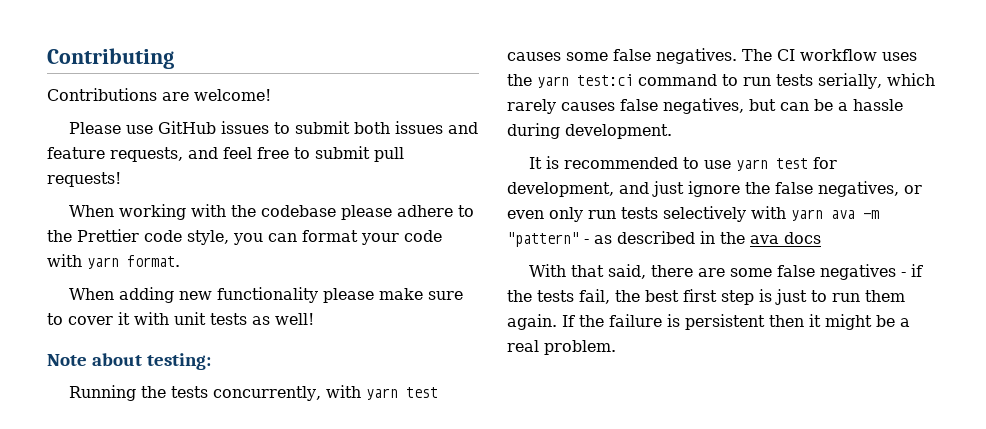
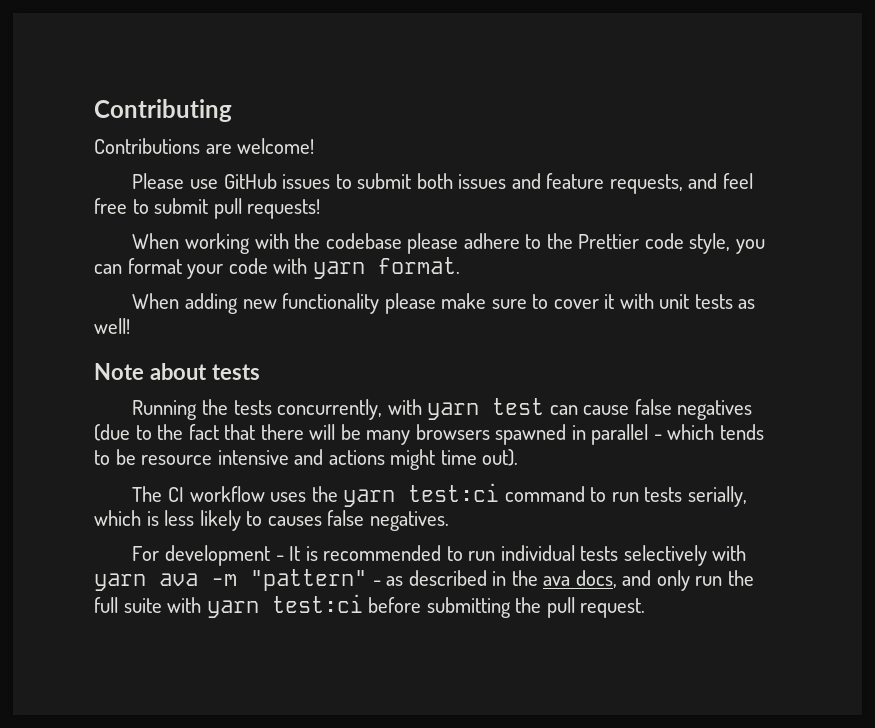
- Note about testing:
+ Note about tests
- Running the tests concurrently, with yarn test causes some false negatives. The CI workflow uses the yarn test:ci command to run tests serially, which rarely causes false negatives, but can be a hassle during development.
- It is recommended to use yarn test for development, and just ignore the false negatives, or even only run tests selectively with yarn ava -m "pattern" - as described in the ava docs
- With that said, there are some false negatives - if the tests fail, the best first step is just to run them again. If the failure is persistent then it might be a real problem.
+ Running the tests concurrently, with yarn test can cause false negatives (due to the fact that there will be many browsers spawned in parallel - which tends to be resource intensive and actions might time out).
+ The CI workflow uses the yarn test:ci command to run tests serially, which is less likely to causes false negatives.
+ For development - It is recommended to run individual tests selectively with yarn ava -m "pattern" - as described in the ava docs, and only run the full suite with yarn test:ci before submitting the pull request.

